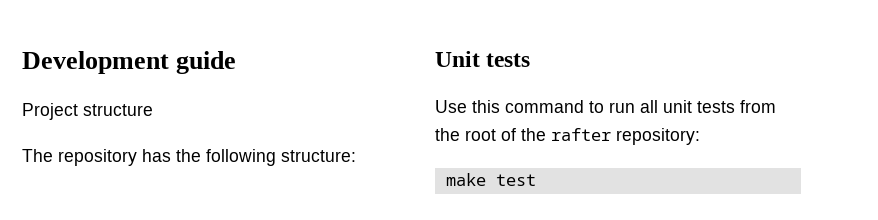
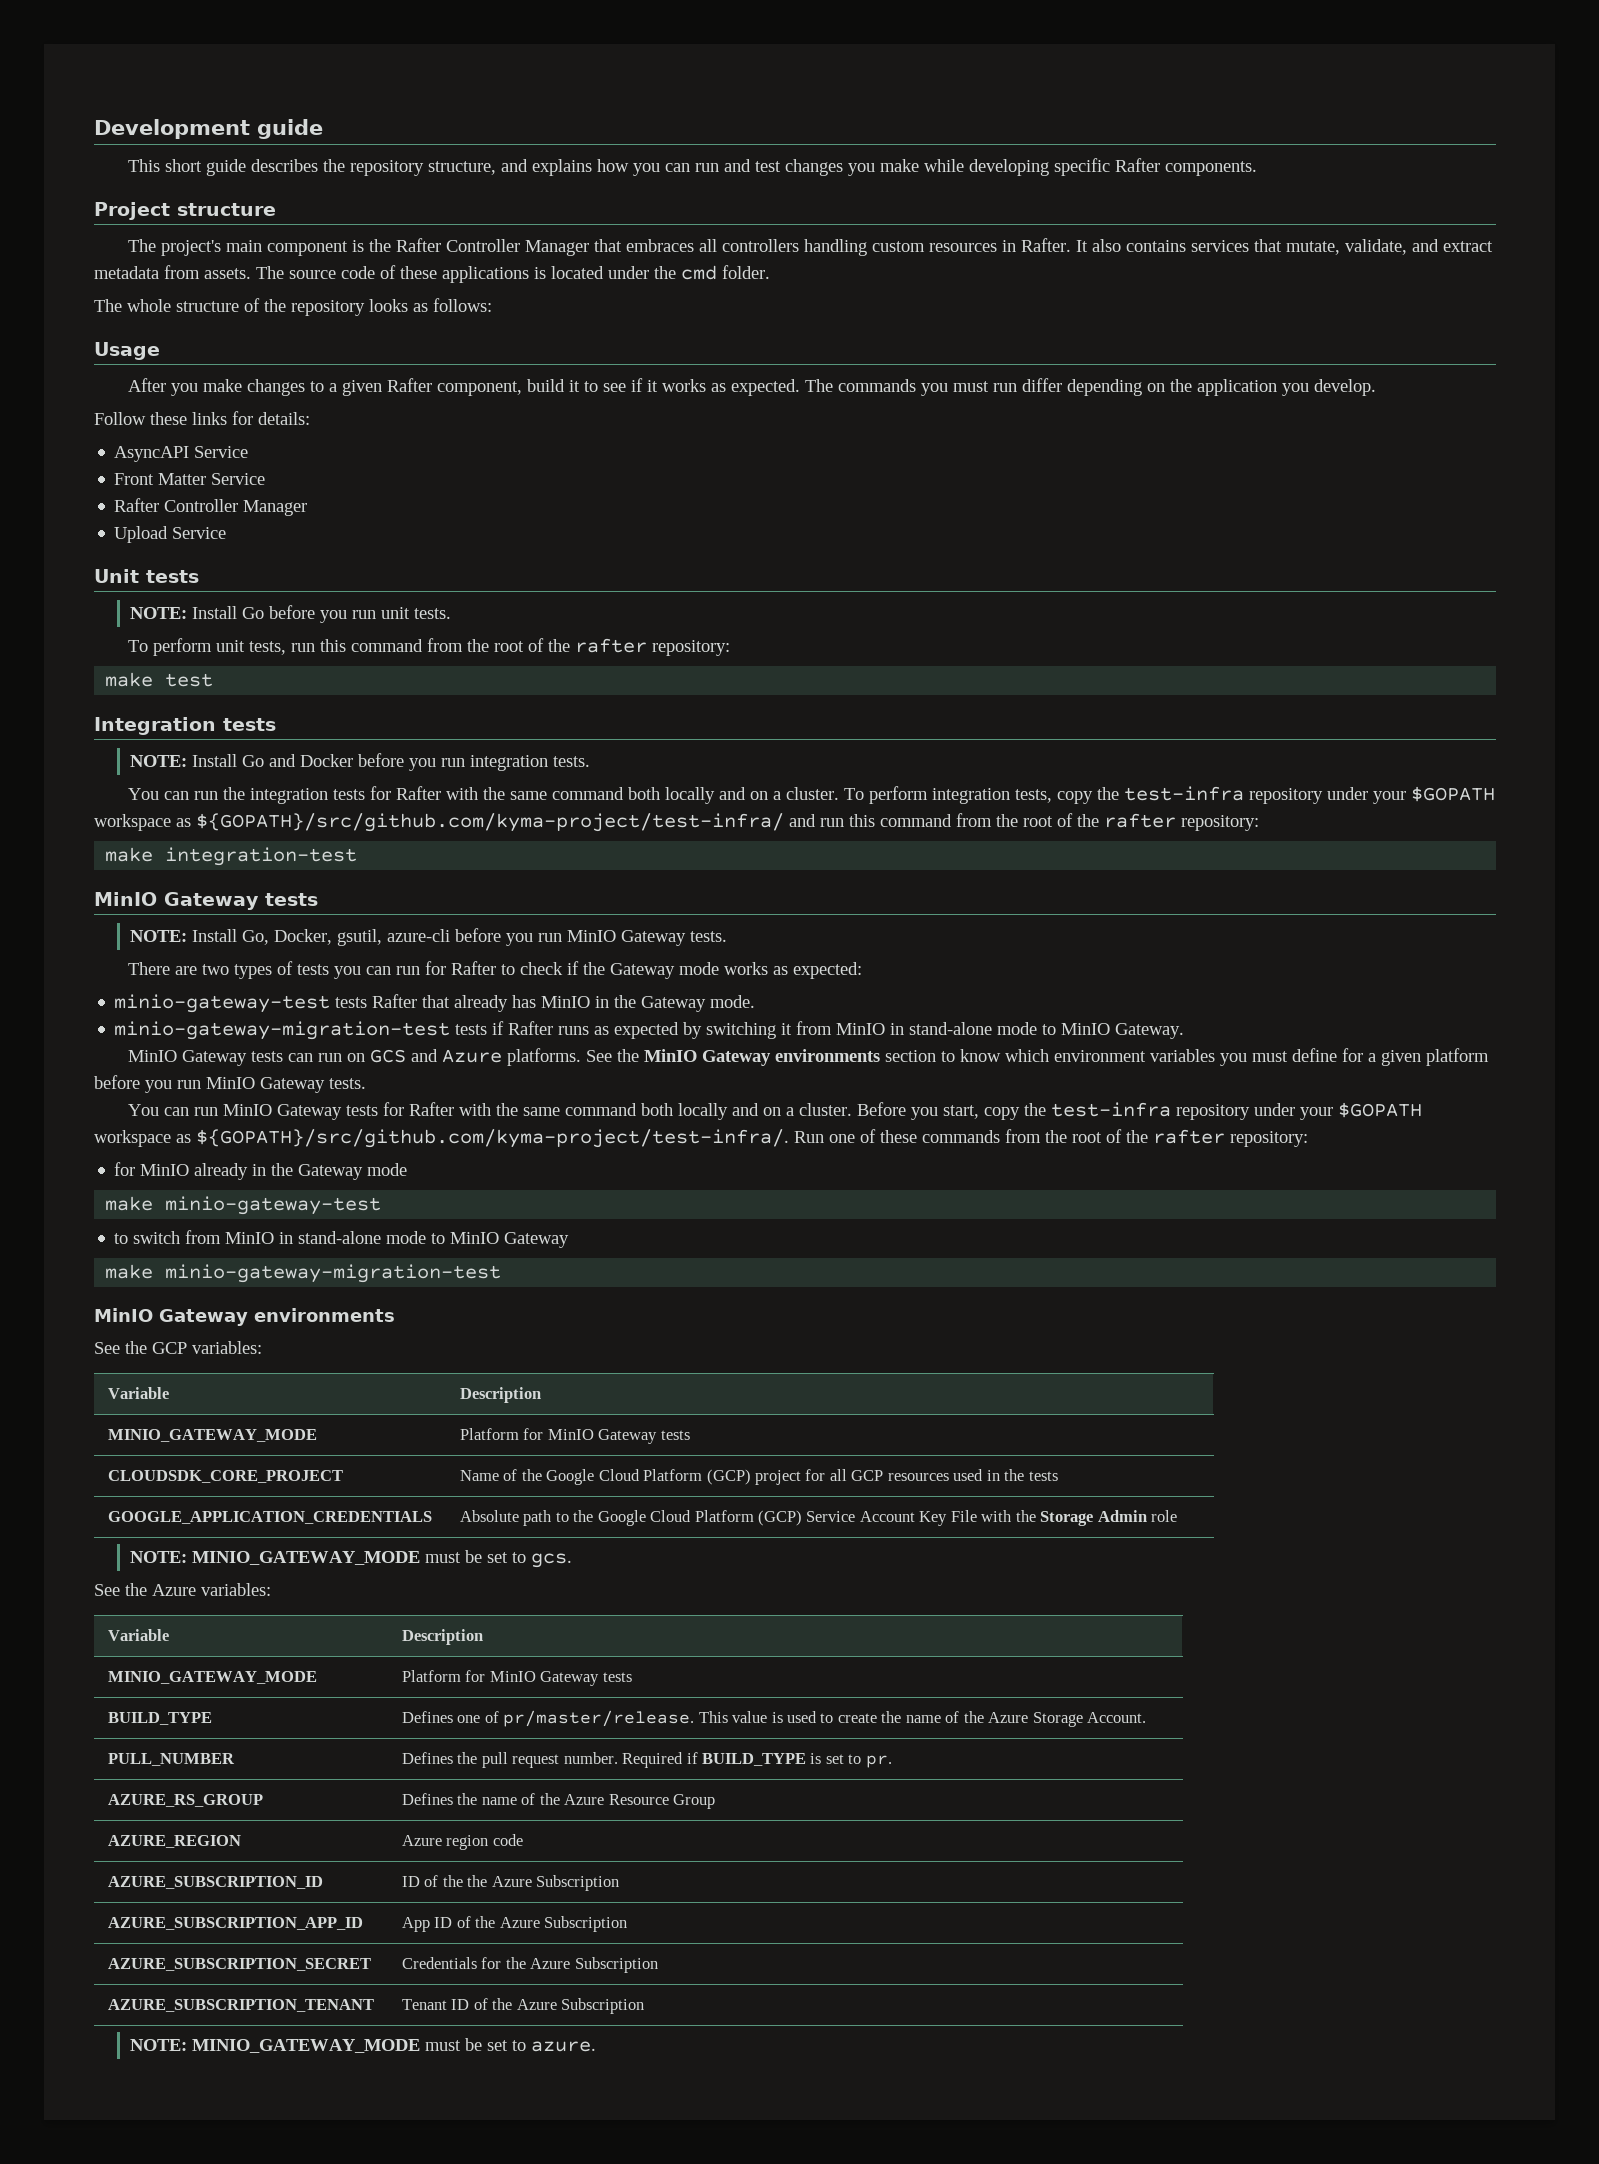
+ This short guide describes the repository structure, and explains how you can run and test changes you make while developing specific Rafter components.
  Project structure
- The repository has the following structure:
+ The project's main component is the Rafter Controller Manager that embraces all controllers handling custom resources in Rafter. It also contains services that mutate, validate, and extract metadata from assets. The source code of these applications is located under the cmd folder.
+ The whole structure of the repository looks as follows:
+ Usage
+ After you make changes to a given Rafter component, build it to see if it works as expected. The commands you must run differ depending on the application you develop.
+ Follow these links for details:
+ AsyncAPI Service
+ Front Matter Service
+ Rafter Controller Manager
+ Upload Service
  Unit tests
- Use this command to run all unit tests from the root of the rafter repository:
+ NOTE: Install Go before you run unit tests.
+ To perform unit tests, run this command from the root of the rafter repository:
+ Integration tests
+ NOTE: Install Go and Docker before you run integration tests.
+ You can run the integration tests for Rafter with the same command both locally and on a cluster. To perform integration tests, copy the test-infra repository under your $GOPATH workspace as ${GOPATH}/src/github.com/kyma-project/test-infra/ and run this command from the root of the rafter repository:
+ make integration-test
+ MinIO Gateway tests
+ NOTE: Install Go, Docker, gsutil, azure-cli before you run MinIO Gateway tests.
+ There are two types of tests you can run for Rafter to check if the Gateway mode works as expected:
+ minio-gateway-test tests Rafter that already has MinIO in the Gateway mode.
+ minio-gateway-migration-test tests if Rafter runs as expected by switching it from MinIO in stand-alone mode to MinIO Gateway.
+ MinIO Gateway tests can run on GCS and Azure platforms. See the MinIO Gateway environments section to know which environment variables you must define for a given platform before you run MinIO Gateway tests.
+ You can run MinIO Gateway tests for Rafter with the same command both locally and on a cluster. Before you start, copy the test-infra repository under your $GOPATH workspace as ${GOPATH}/src/github.com/kyma-project/test-infra/. Run one of these commands from the root of the rafter repository:
+ for MinIO already in the Gateway mode
+ make minio-gateway-test
+ to switch from MinIO in stand-alone mode to MinIO Gateway
+ make minio-gateway-migration-test
+ MinIO Gateway environments
+ See the GCP variables:
+ Variable | Description
+ MINIO_GATEWAY_MODE | Platform for MinIO Gateway tests
+ CLOUDSDK_CORE_PROJECT | Name of the Google Cloud Platform (GCP) project for all GCP resources used in the tests
+ GOOGLE_APPLICATION_CREDENTIALS | Absolute path to the Google Cloud Platform (GCP) Service Account Key File with the Storage Admin role
+ NOTE: MINIO_GATEWAY_MODE must be set to gcs.
+ See the Azure variables:
+ Variable | Description
+ MINIO_GATEWAY_MODE | Platform for MinIO Gateway tests
+ BUILD_TYPE | Defines one of pr/master/release. This value is used to create the name of the Azure Storage Account.
+ PULL_NUMBER | Defines the pull request number. Required if BUILD_TYPE is set to pr.
+ AZURE_RS_GROUP | Defines the name of the Azure Resource Group
+ AZURE_REGION | Azure region code
+ AZURE_SUBSCRIPTION_ID | ID of the the Azure Subscription
+ AZURE_SUBSCRIPTION_APP_ID | App ID of the Azure Subscription
+ AZURE_SUBSCRIPTION_SECRET | Credentials for the Azure Subscription
+ AZURE_SUBSCRIPTION_TENANT | Tenant ID of the Azure Subscription
+ NOTE: MINIO_GATEWAY_MODE must be set to azure.

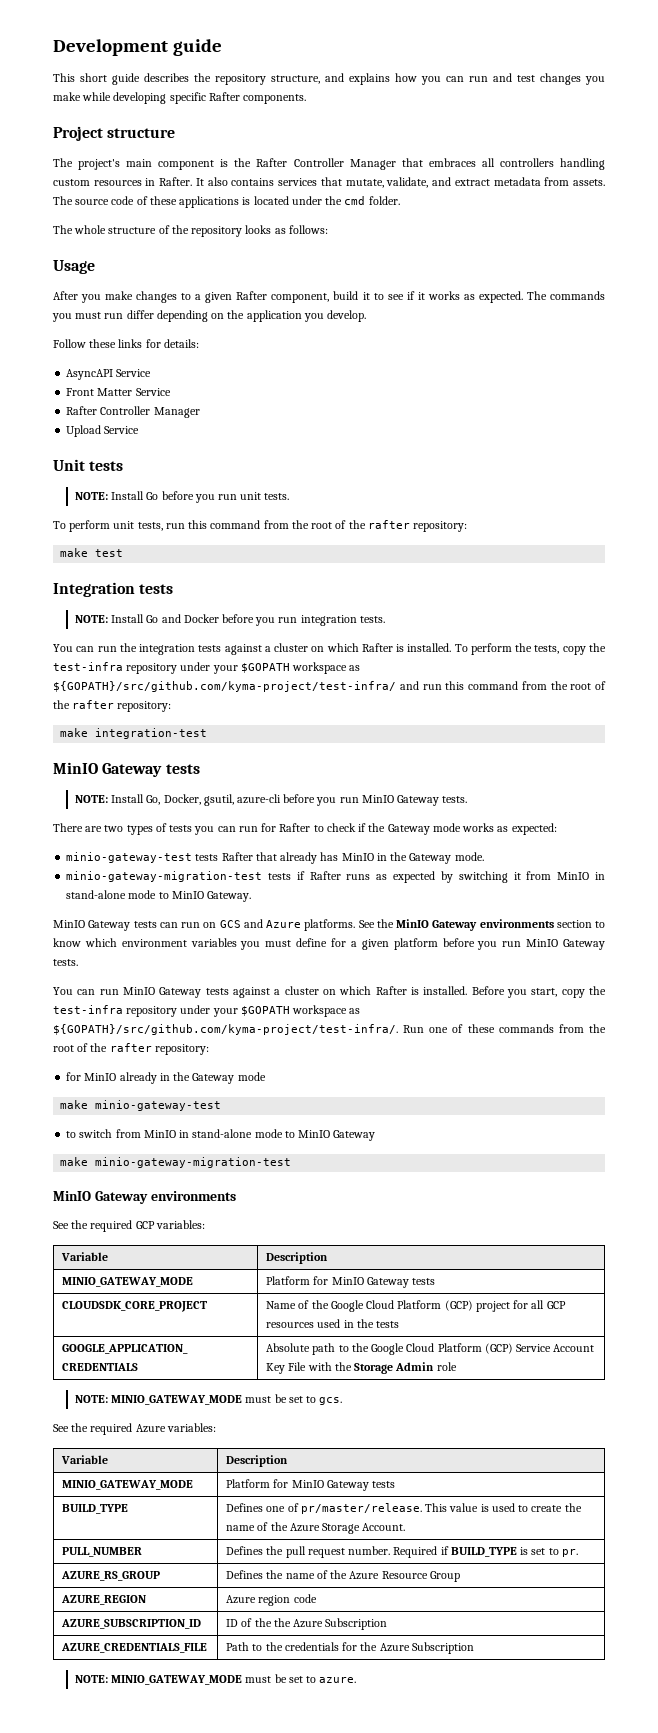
- You can run the integration tests for Rafter with the same command both locally and on a cluster. To perform integration tests, copy the test-infra repository under your $GOPATH workspace as ${GOPATH}/src/github.com/kyma-project/test-infra/ and run this command from the root of the rafter repository:
+ You can run the integration tests against a cluster on which Rafter is installed. To perform the tests, copy the test-infra repository under your $GOPATH workspace as ${GOPATH}/src/github.com/kyma-project/test-infra/ and run this command from the root of the rafter repository:
- You can run MinIO Gateway tests for Rafter with the same command both locally and on a cluster.
+ You can run MinIO Gateway tests against a cluster on which Rafter is installed.
- See the GCP variables:
+ See the required GCP variables:
- See the Azure variables:
+ See the required Azure variables:
- AZURE_SUBSCRIPTION_APP_ID | App ID of the Azure Subscription
- AZURE_SUBSCRIPTION_SECRET | Credentials for the Azure Subscription
- AZURE_SUBSCRIPTION_TENANT | Tenant ID of the Azure Subscription
+ AZURE_CREDENTIALS_FILE | Path to the credentials for the Azure Subscription

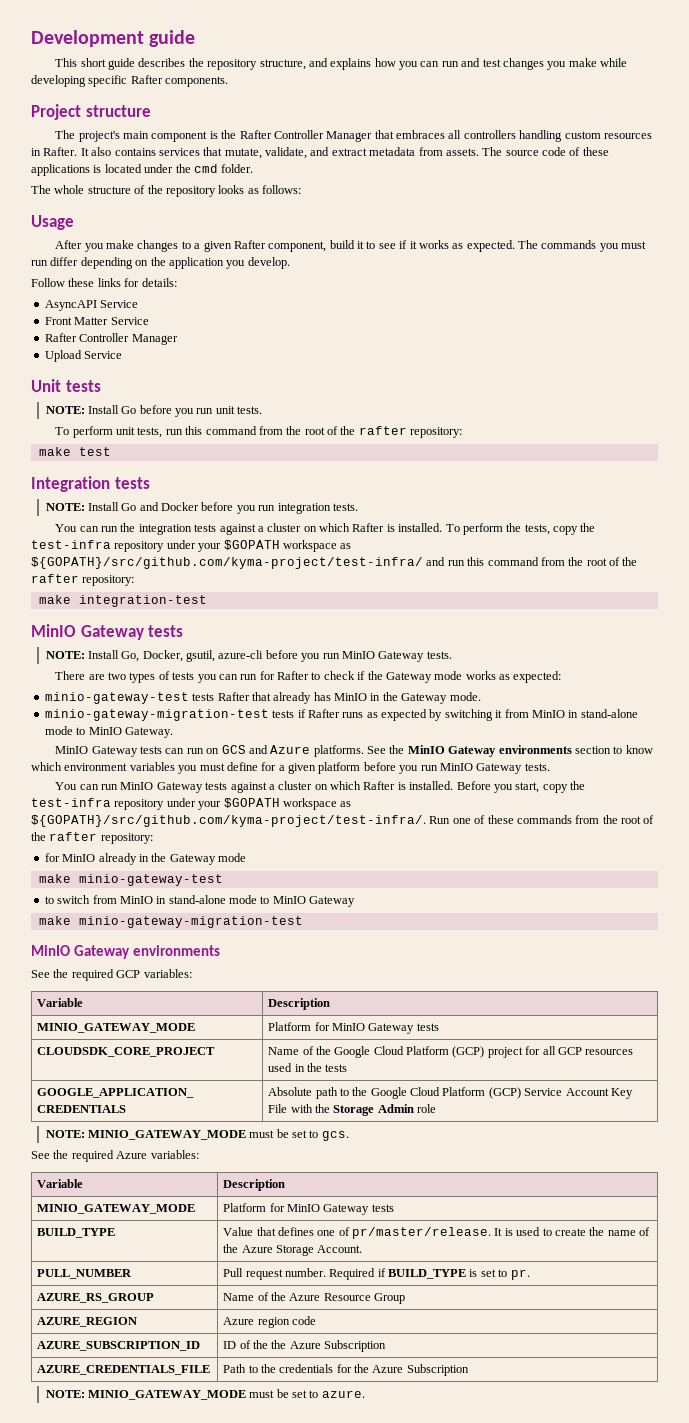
- BUILD_TYPE | Defines one of pr/master/release. This value is used to create the name of the Azure Storage Account.
+ BUILD_TYPE | Value that defines one of pr/master/release. It is used to create the name of the Azure Storage Account.
- PULL_NUMBER | Defines the pull request number. Required if BUILD_TYPE is set to pr.
+ PULL_NUMBER | Pull request number. Required if BUILD_TYPE is set to pr.
- AZURE_RS_GROUP | Defines the name of the Azure Resource Group
+ AZURE_RS_GROUP | Name of the Azure Resource Group

